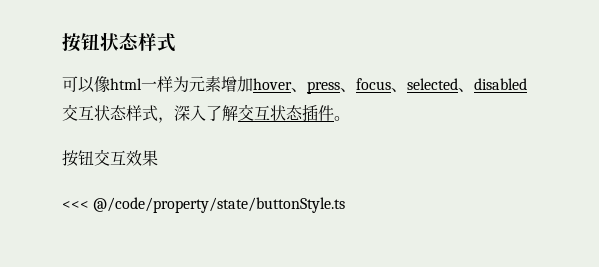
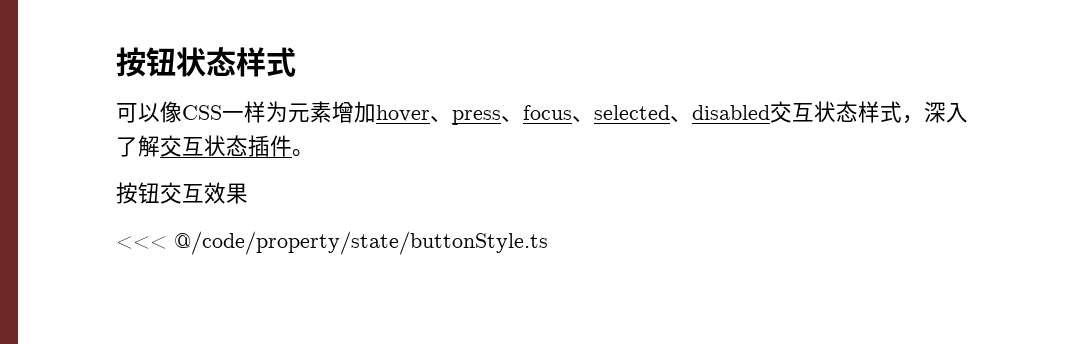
- 可以像html一样为元素增加hover、press、focus、selected、disabled交互状态样式，深入了解交互状态插件。
+ 可以像CSS一样为元素增加hover、press、focus、selected、disabled交互状态样式，深入了解交互状态插件。

